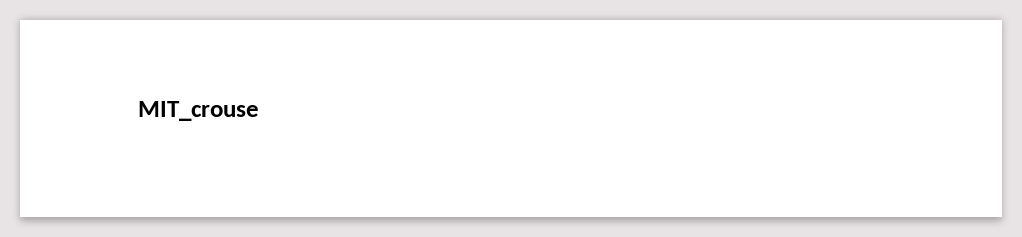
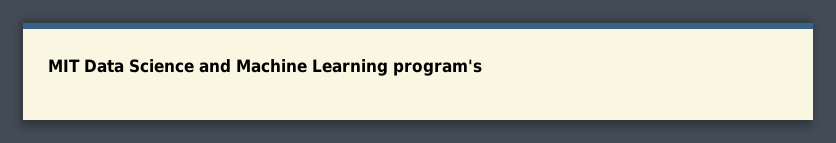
- MIT_crouse
+ MIT Data Science and Machine Learning program's

